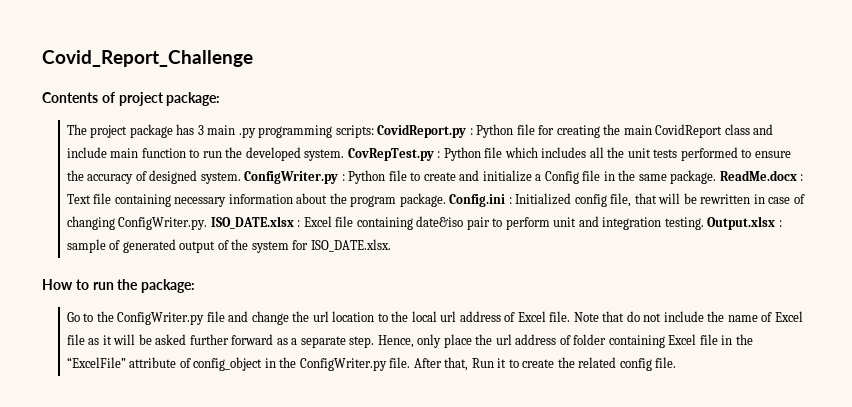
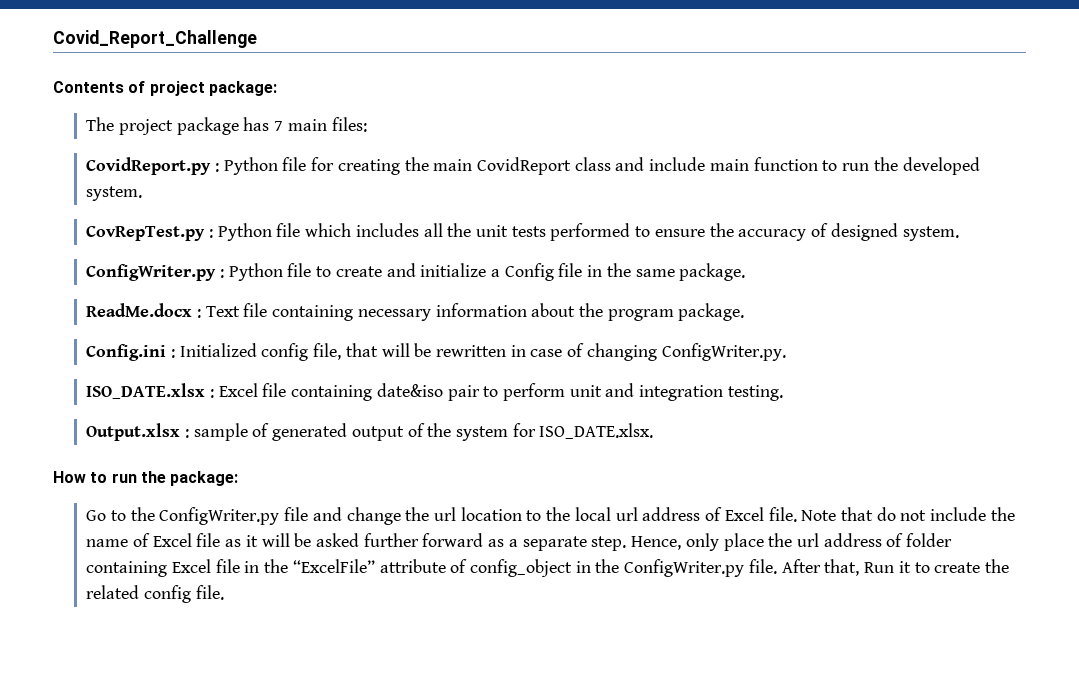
- The project package has 3 main .py programming scripts: CovidReport.py :
+ The project package has 7 main files:
+ CovidReport.py :
- Python file for creating the main CovidReport class and include main function to run the developed system. CovRepTest.py :
+ Python file for creating the main CovidReport class and include main function to run the developed system.
+ CovRepTest.py :
- Python file which includes all the unit tests performed to ensure the accuracy of designed system. ConfigWriter.py :
+ Python file which includes all the unit tests performed to ensure the accuracy of designed system.
+ ConfigWriter.py :
- Python file to create and initialize a Config file in the same package. ReadMe.docx :
+ Python file to create and initialize a Config file in the same package.
+ ReadMe.docx :
- Text file containing necessary information about the program package. Config.ini :
+ Text file containing necessary information about the program package.
+ Config.ini :
- Initialized config file, that will be rewritten in case of changing ConfigWriter.py. ISO_DATE.xlsx :
+ Initialized config file, that will be rewritten in case of changing ConfigWriter.py.
+ ISO_DATE.xlsx :
- Excel file containing date&iso pair to perform unit and integration testing. Output.xlsx :
+ Excel file containing date&iso pair to perform unit and integration testing.
+ Output.xlsx :

